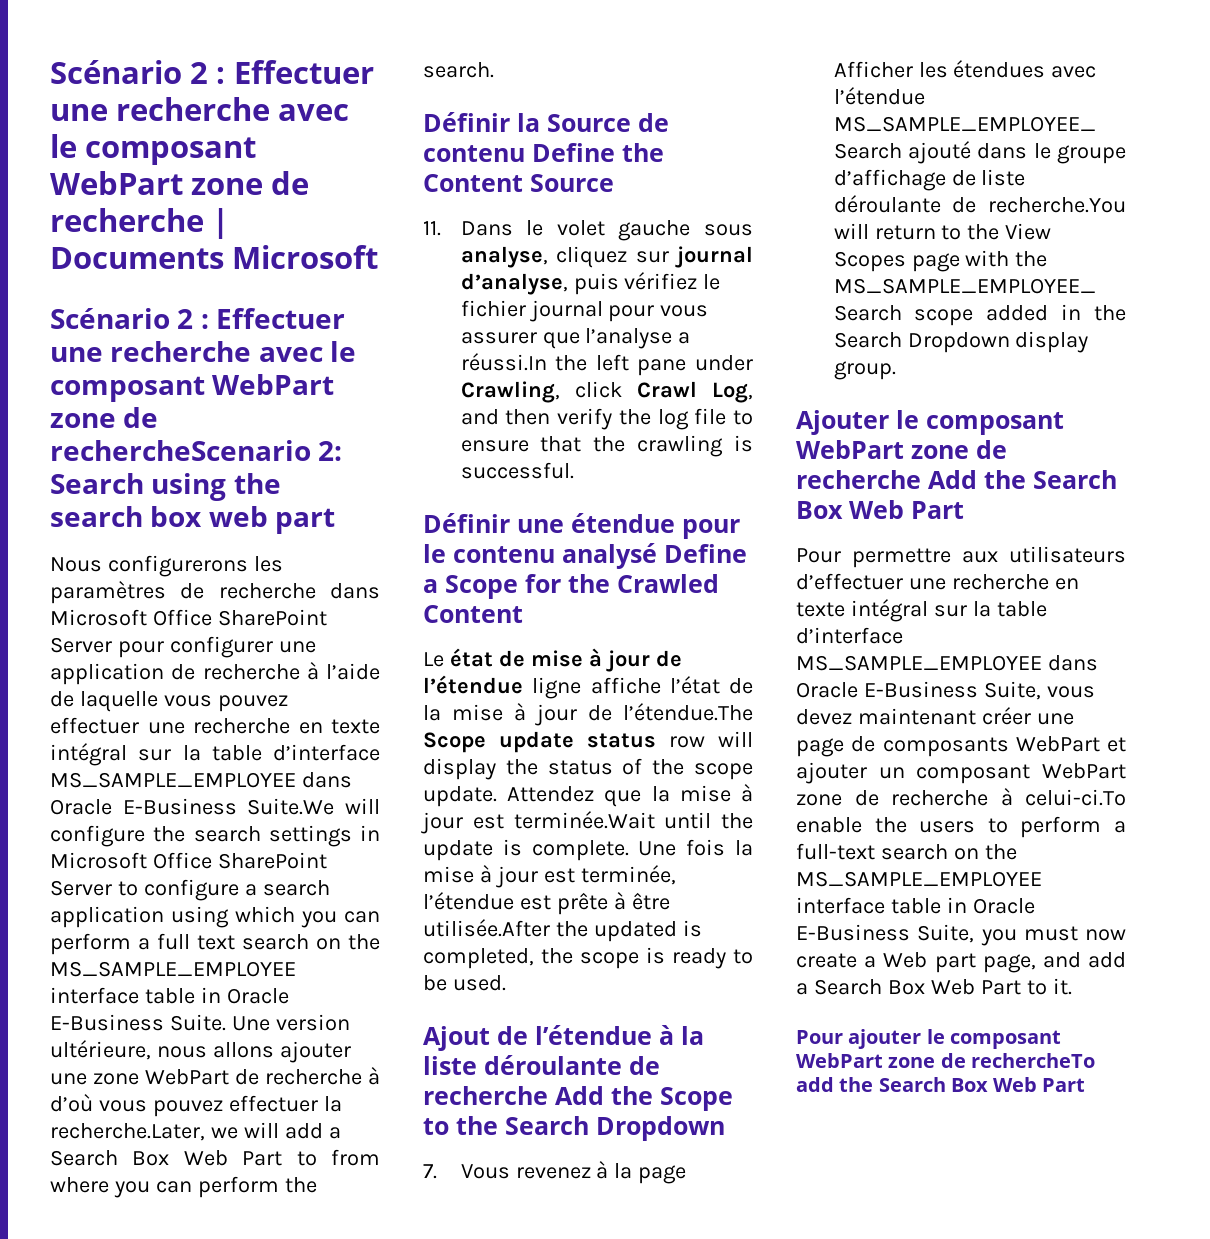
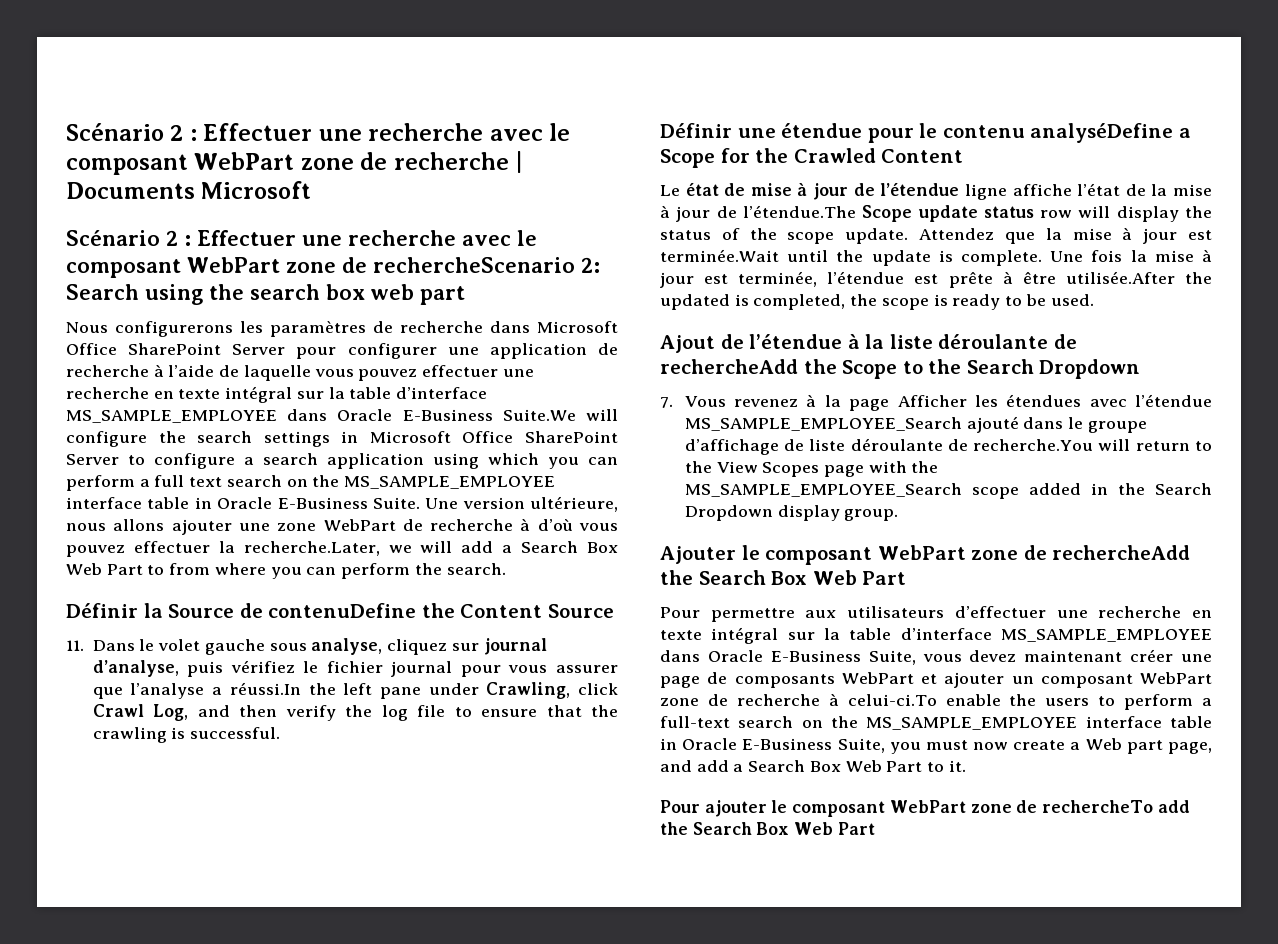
- Définir la Source de contenu Define the Content Source
+ Définir la Source de contenuDefine the Content Source
- Définir une étendue pour le contenu analysé Define a Scope for the Crawled Content
+ Définir une étendue pour le contenu analyséDefine a Scope for the Crawled Content
- Ajout de l’étendue à la liste déroulante de recherche Add the Scope to the Search Dropdown
+ Ajout de l’étendue à la liste déroulante de rechercheAdd the Scope to the Search Dropdown
- Ajouter le composant WebPart zone de recherche Add the Search Box Web Part
+ Ajouter le composant WebPart zone de rechercheAdd the Search Box Web Part

